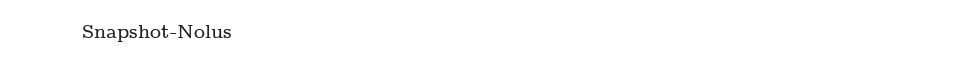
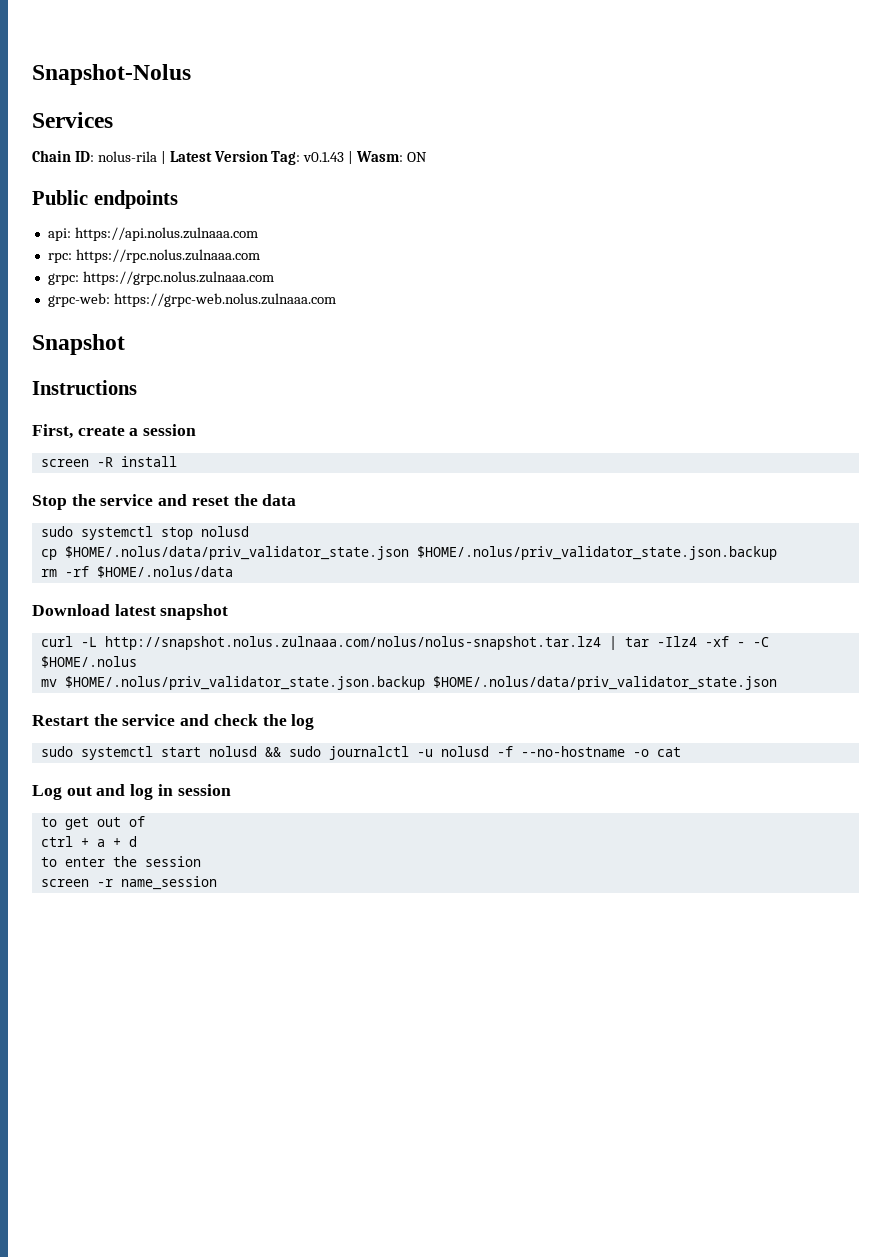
+ Services
+ Chain ID: nolus-rila | Latest Version Tag: v0.1.43 | Wasm: ON
+ Public endpoints
+ api: https://api.nolus.zulnaaa.com
+ rpc: https://rpc.nolus.zulnaaa.com
+ grpc: https://grpc.nolus.zulnaaa.com
+ grpc-web: https://grpc-web.nolus.zulnaaa.com
+ Snapshot
+ Instructions
+ First, create a session
+ screen -R install
+ Stop the service and reset the data
+ sudo systemctl stop nolusd
+ cp $HOME/.nolus/data/priv_validator_state.json $HOME/.nolus/priv_validator_state.json.backup
+ rm -rf $HOME/.nolus/data
+ Download latest snapshot
+ curl -L http://snapshot.nolus.zulnaaa.com/nolus/nolus-snapshot.tar.lz4 | tar -Ilz4 -xf - -C $HOME/.nolus
+ mv $HOME/.nolus/priv_validator_state.json.backup $HOME/.nolus/data/priv_validator_state.json
+ Restart the service and check the log
+ sudo systemctl start nolusd && sudo journalctl -u nolusd -f --no-hostname -o cat
+ Log out and log in session
+ to get out of
+ ctrl + a + d
+ to enter the session
+ screen -r name_session

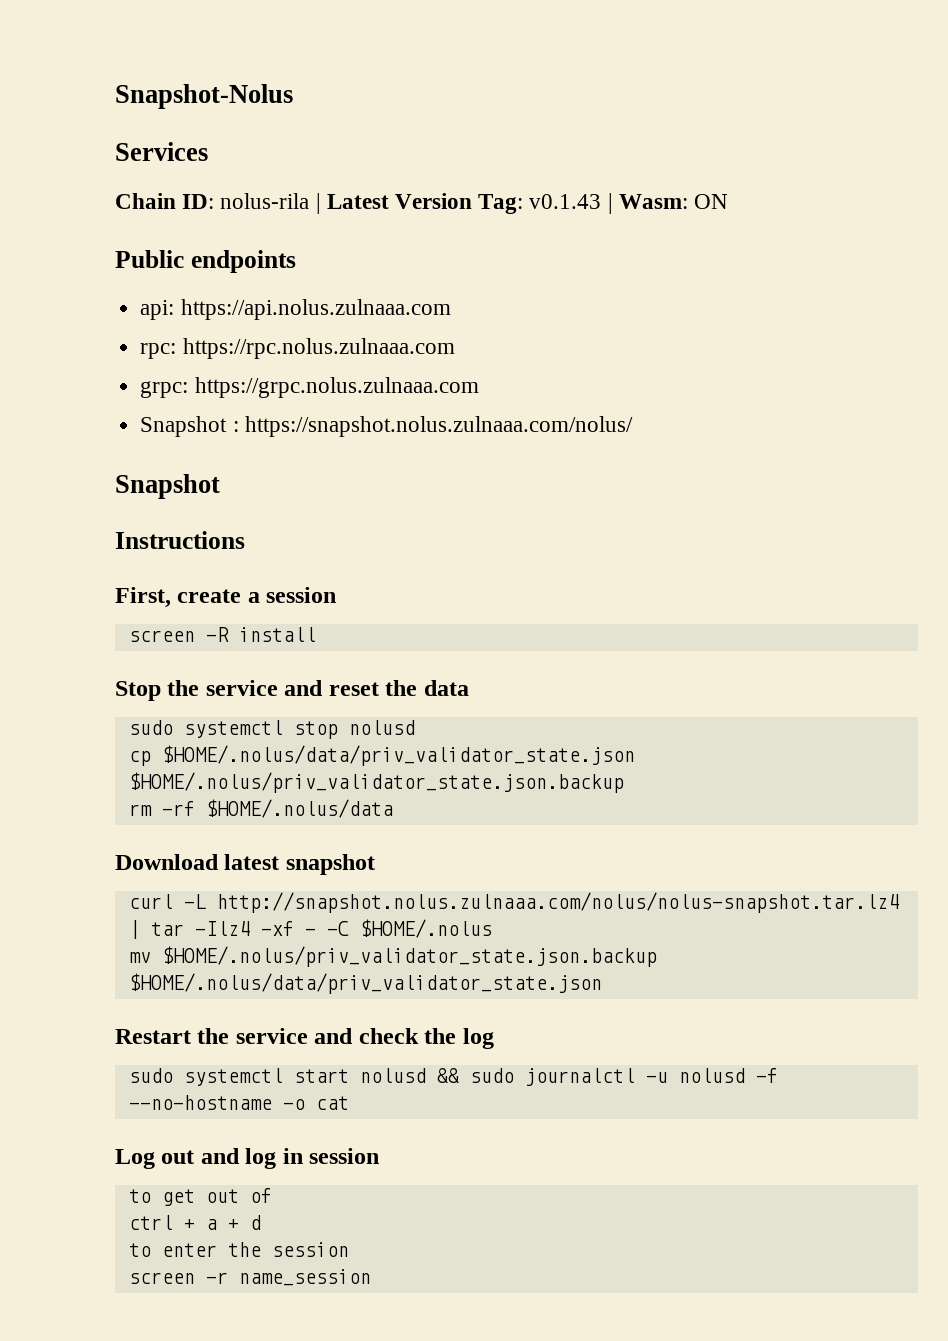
- grpc-web: https://grpc-web.nolus.zulnaaa.com
+ Snapshot : https://snapshot.nolus.zulnaaa.com/nolus/

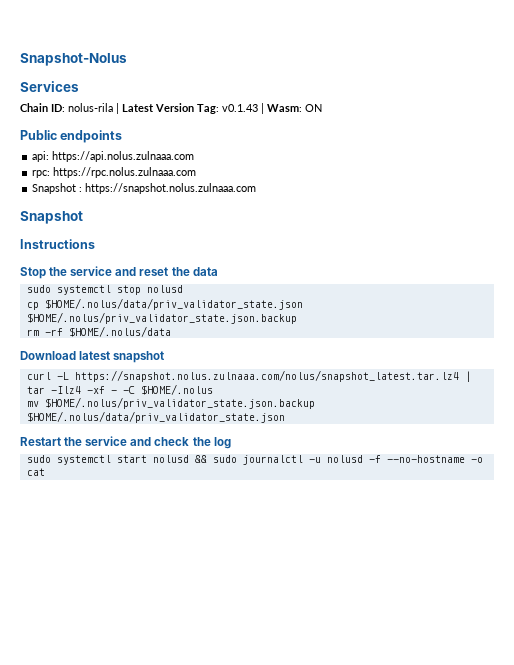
- grpc: https://grpc.nolus.zulnaaa.com
- Snapshot : https://snapshot.nolus.zulnaaa.com/nolus/
+ Snapshot : https://snapshot.nolus.zulnaaa.com
- First, create a session
- screen -R install
- curl -L http://snapshot.nolus.zulnaaa.com/nolus/nolus-snapshot.tar.lz4 | tar -Ilz4 -xf - -C $HOME/.nolus
+ curl -L https://snapshot.nolus.zulnaaa.com/nolus/snapshot_latest.tar.lz4 | tar -Ilz4 -xf - -C $HOME/.nolus
- Log out and log in session
- to get out of
- ctrl + a + d
- to enter the session
- screen -r name_session

